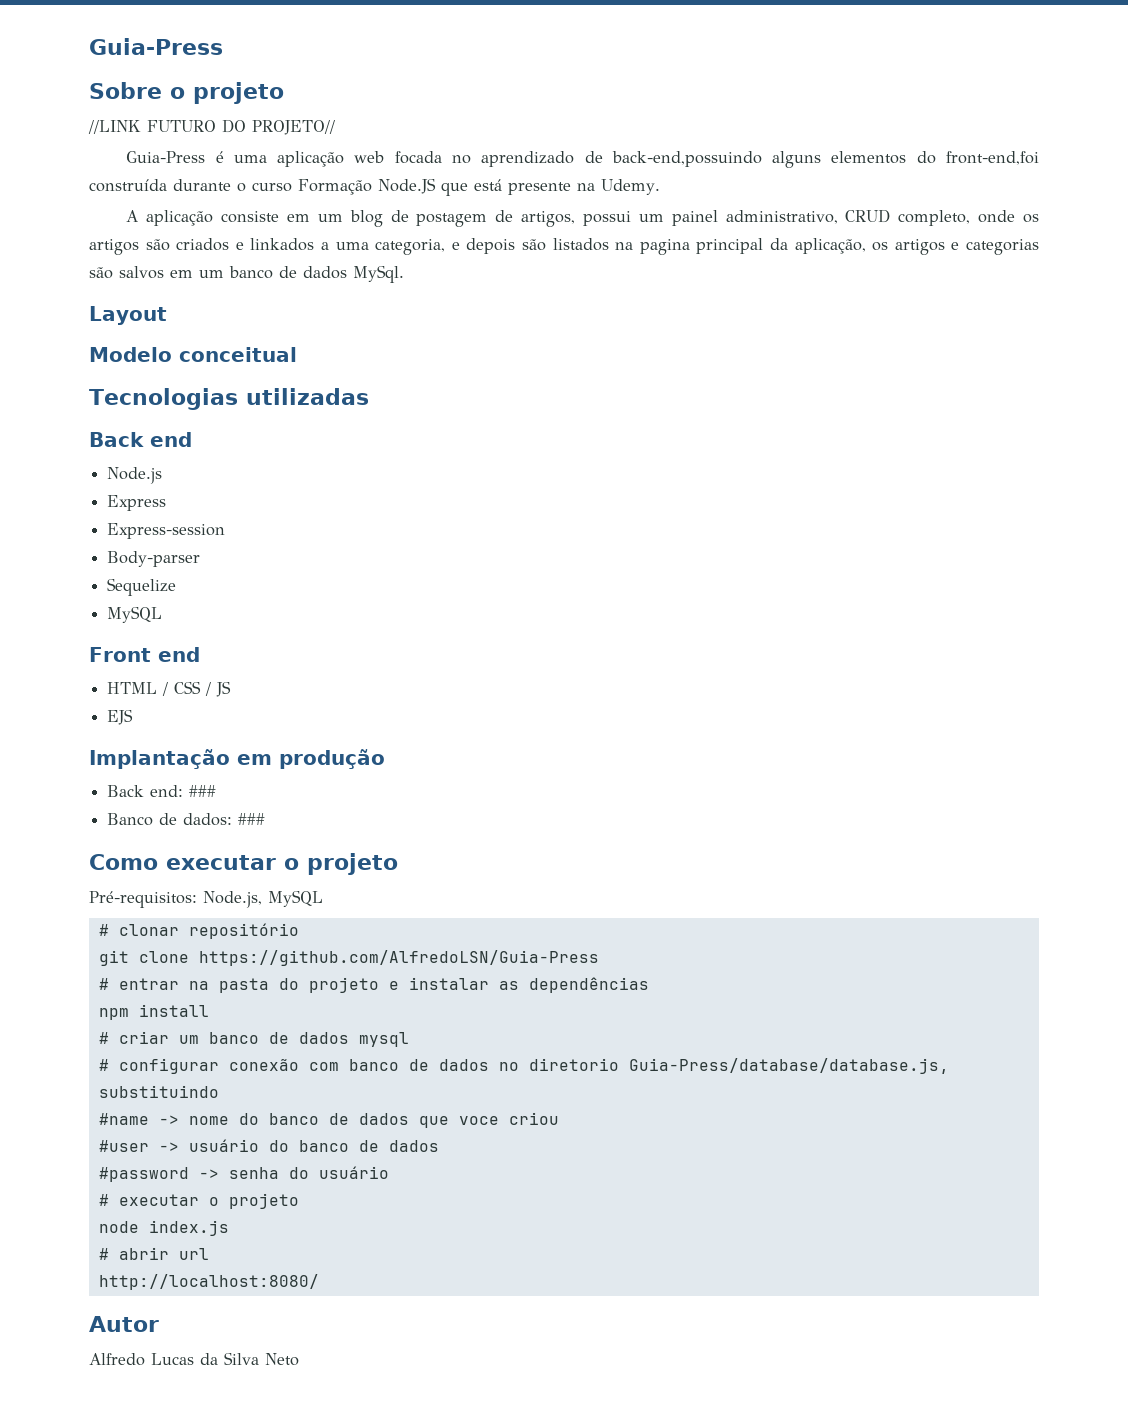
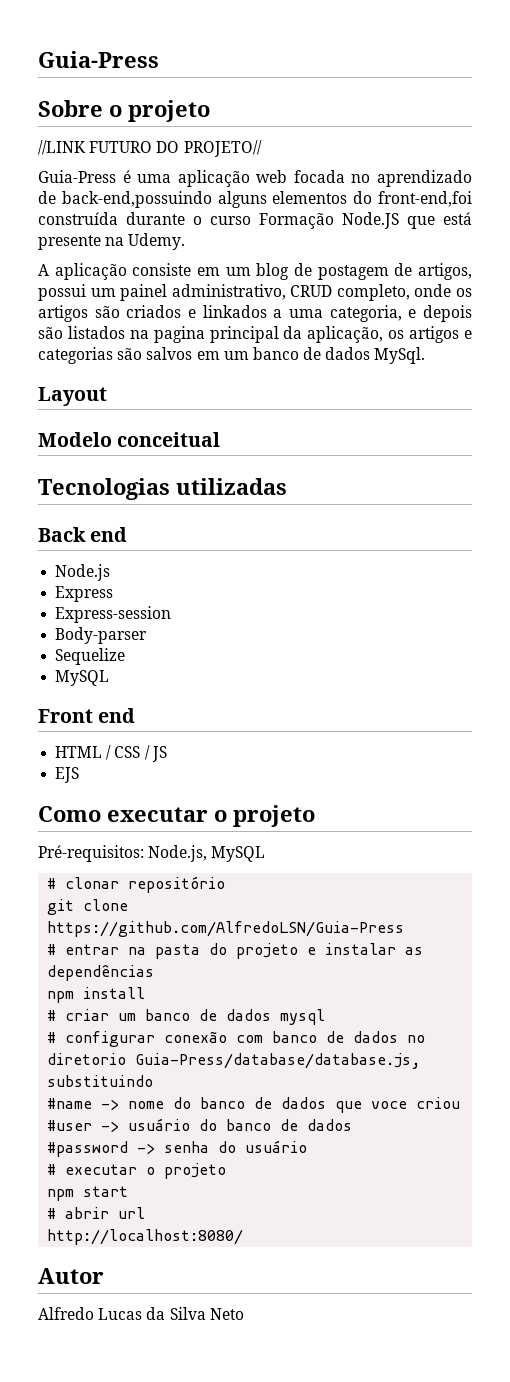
- Implantação em produção
- Back end: ###
- Banco de dados: ###
- node index.js
+ npm start

